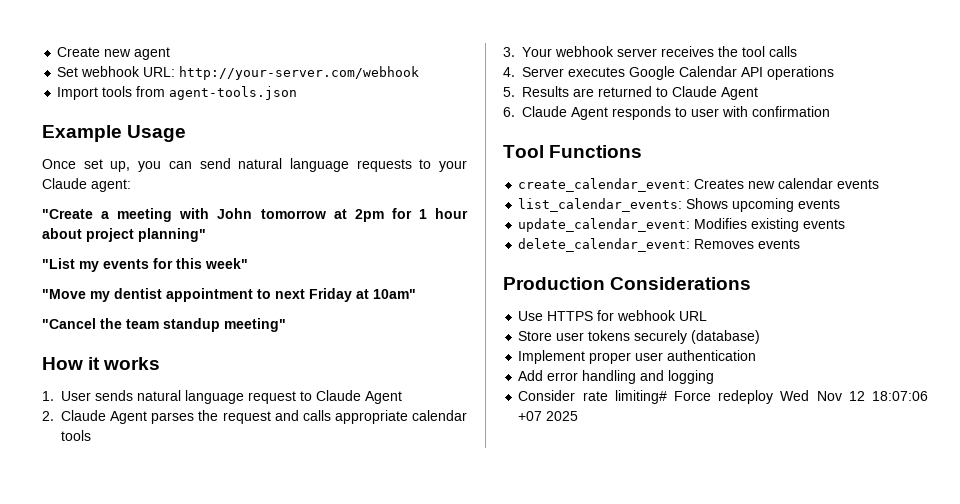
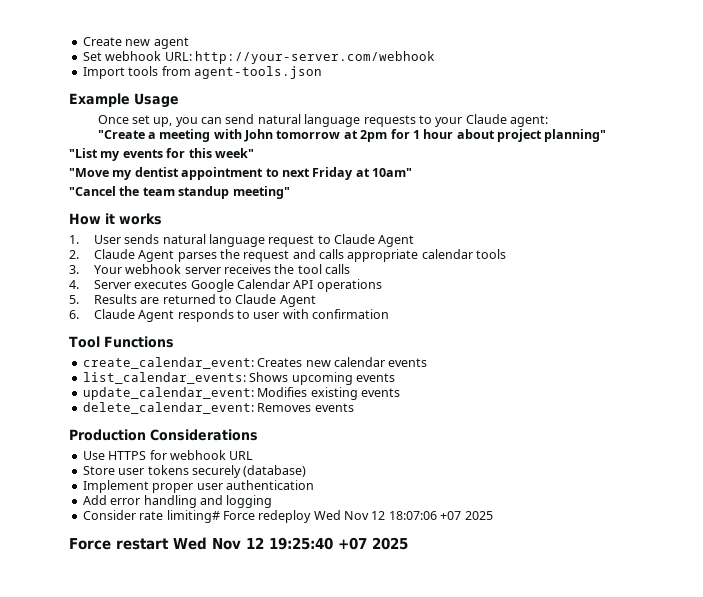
+ Force restart Wed Nov 12 19:25:40 +07 2025

